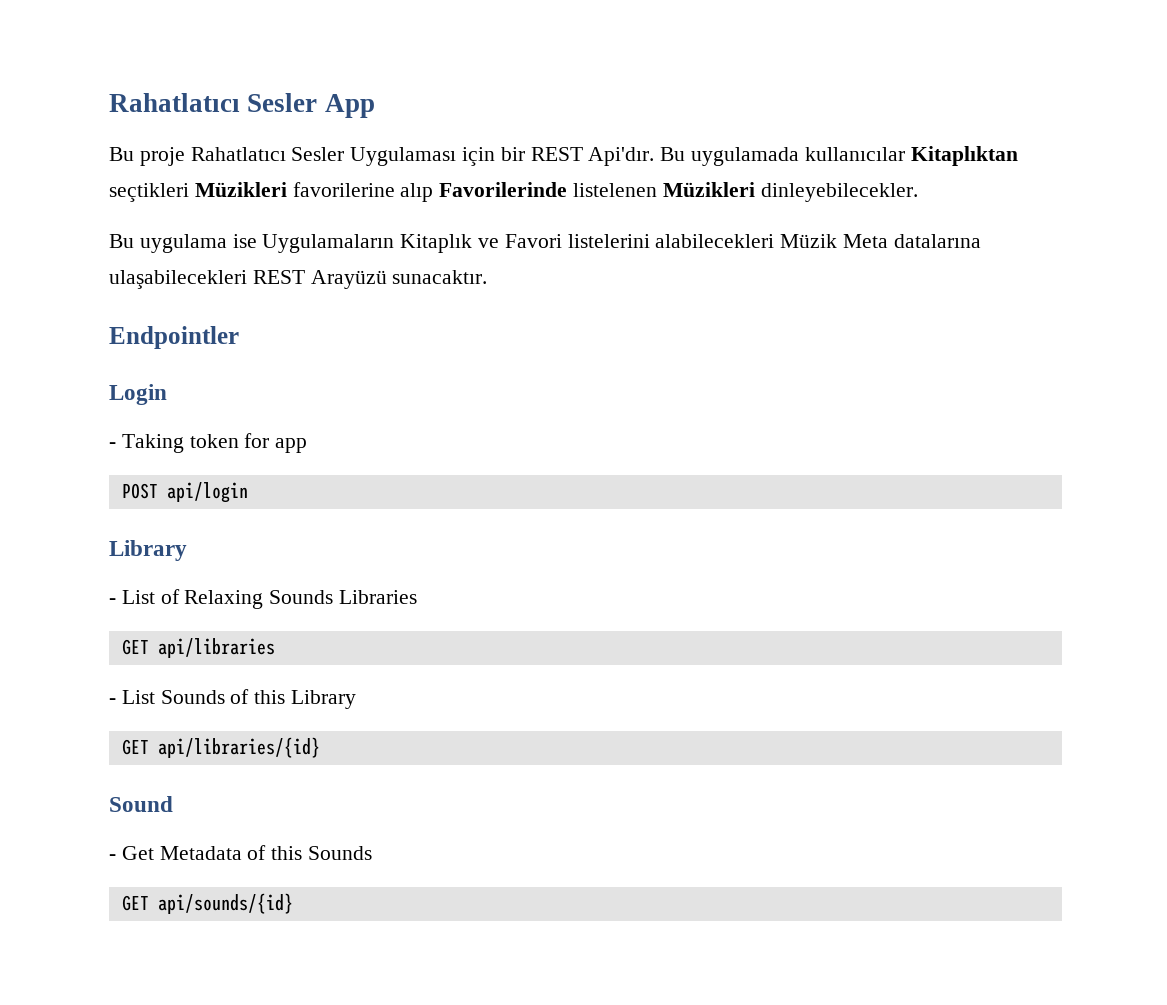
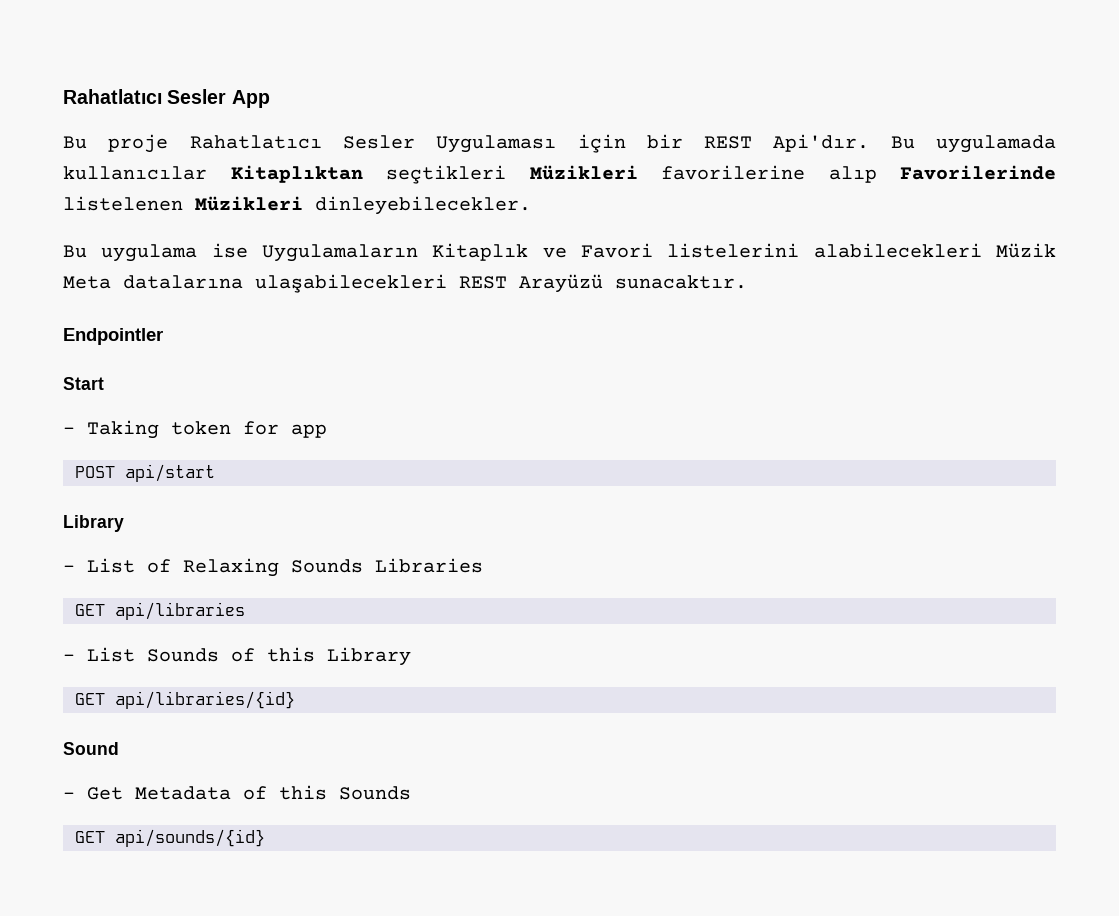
- Login
+ Start
- POST api/login
+ POST api/start

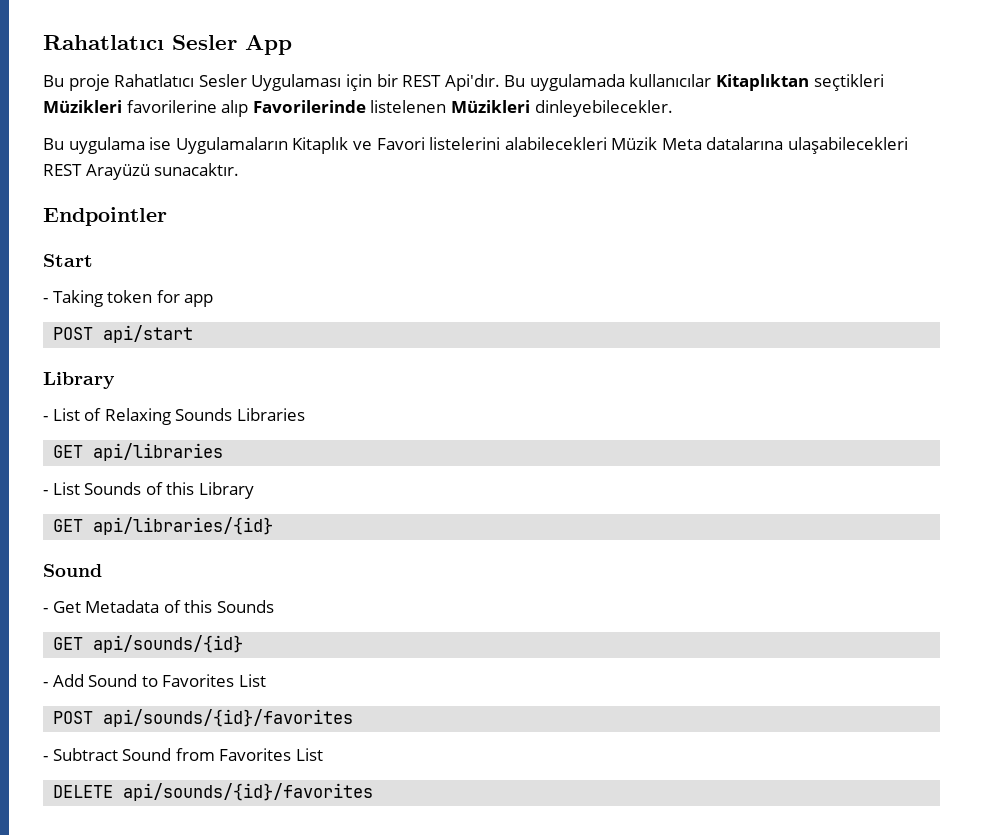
+ - Add Sound to Favorites List
+ POST api/sounds/{id}/favorites
+ - Subtract Sound from Favorites List
+ DELETE api/sounds/{id}/favorites

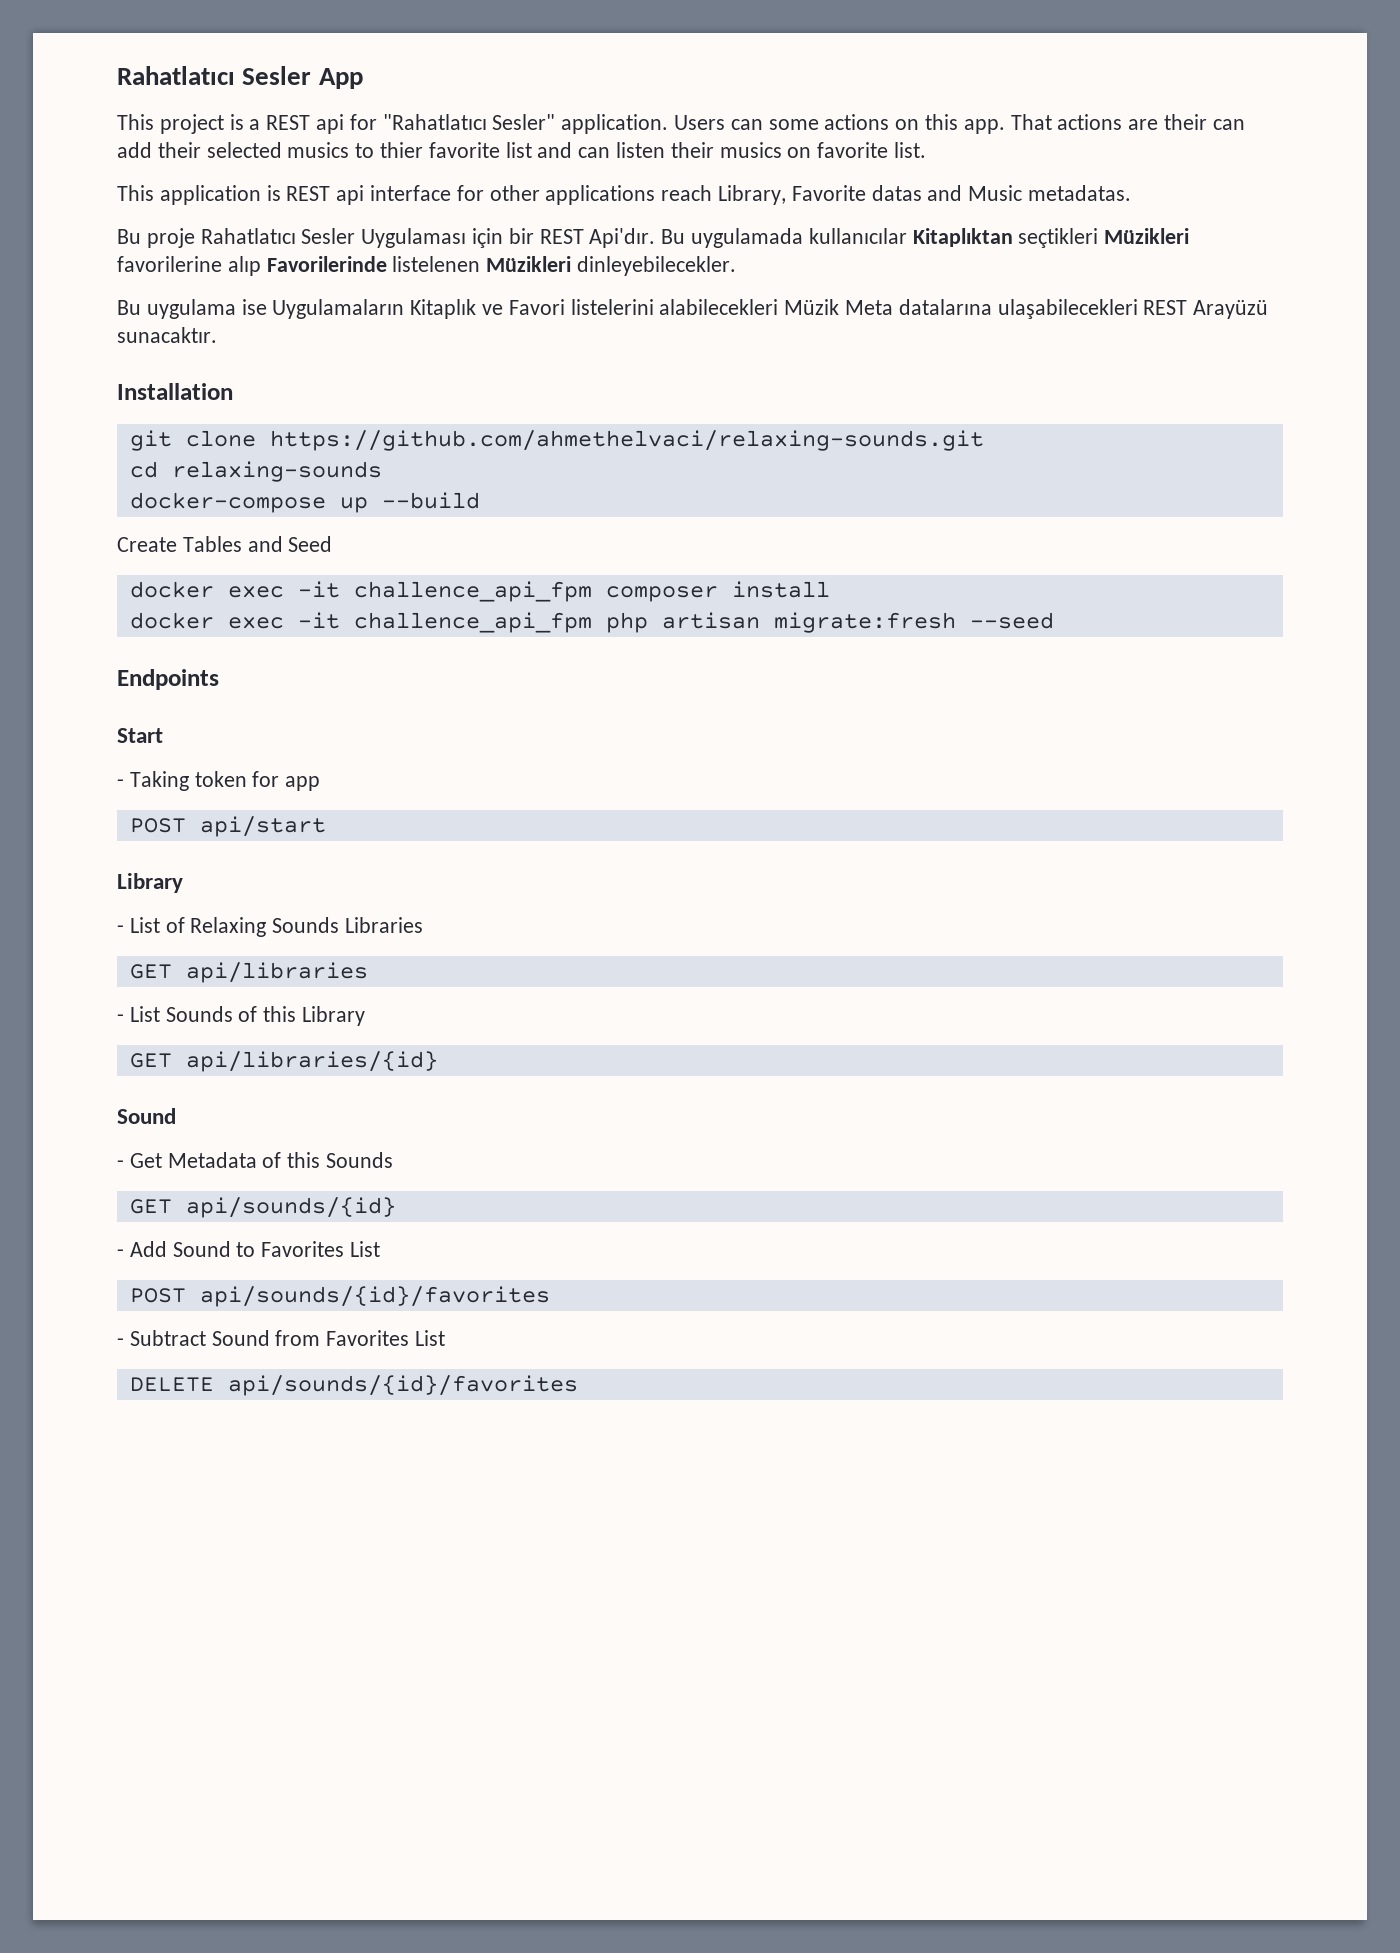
+ This project is a REST api for "Rahatlatıcı Sesler" application. Users can some actions on this app. That actions are their can add their selected musics to thier favorite list and can listen their musics on favorite list.
+ This application is REST api interface for other applications reach Library, Favorite datas and Music metadatas.
- Endpointler
+ Installation
+ git clone https://github.com/ahmethelvaci/relaxing-sounds.git
+ cd relaxing-sounds
+ docker-compose up --build
+ Create Tables and Seed
+ docker exec -it challence_api_fpm composer install
+ docker exec -it challence_api_fpm php artisan migrate:fresh --seed
+ Endpoints

